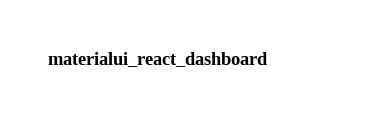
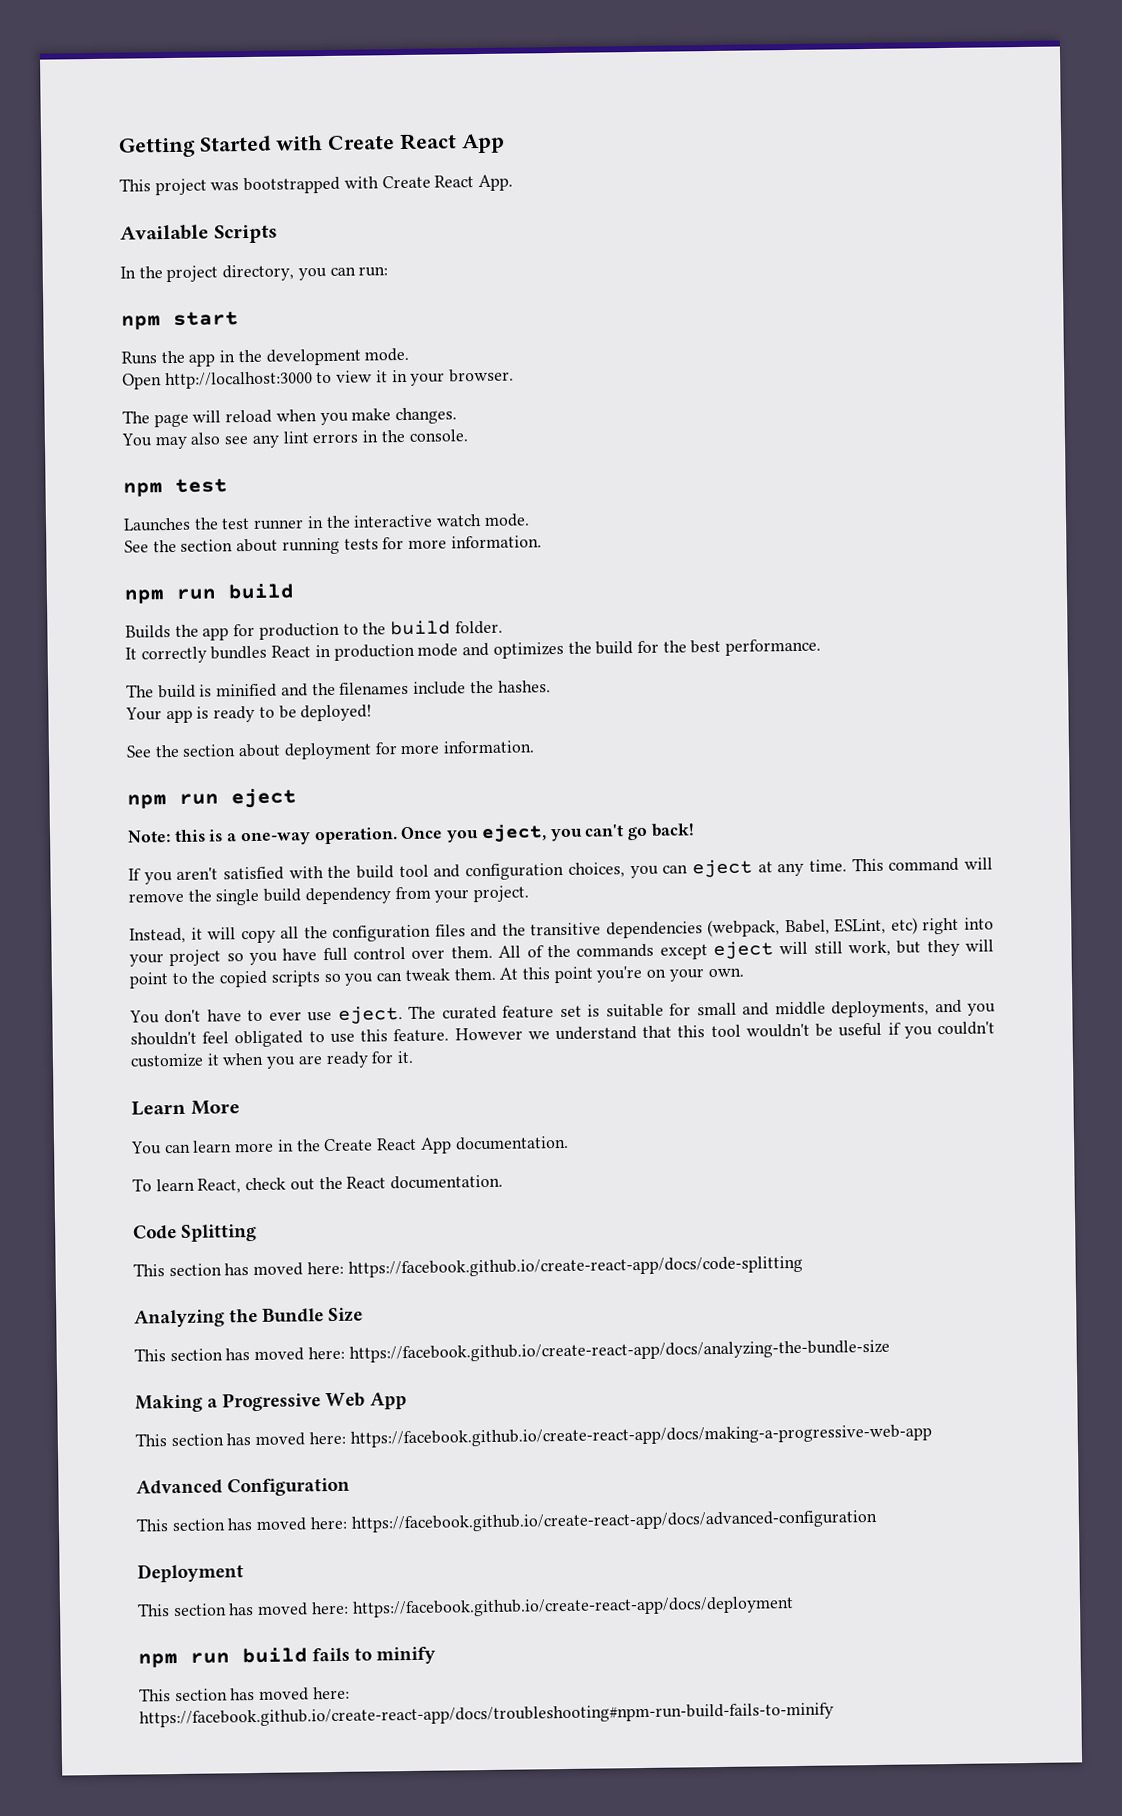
- materialui_react_dashboard
+ Getting Started with Create React App
+ This project was bootstrapped with Create React App.
+ Available Scripts
+ In the project directory, you can run:
+ npm start
+ Runs the app in the development mode.
+ Open http://localhost:3000 to view it in your browser.
+ The page will reload when you make changes.
+ You may also see any lint errors in the console.
+ npm test
+ Launches the test runner in the interactive watch mode.
+ See the section about running tests for more information.
+ npm run build
+ Builds the app for production to the build folder.
+ It correctly bundles React in production mode and optimizes the build for the best performance.
+ The build is minified and the filenames include the hashes.
+ Your app is ready to be deployed!
+ See the section about deployment for more information.
+ npm run eject
+ Note: this is a one-way operation. Once you eject, you can't go back!
+ If you aren't satisfied with the build tool and configuration choices, you can eject at any time. This command will remove the single build dependency from your project.
+ Instead, it will copy all the configuration files and the transitive dependencies (webpack, Babel, ESLint, etc) right into your project so you have full control over them. All of the commands except eject will still work, but they will point to the copied scripts so you can tweak them. At this point you're on your own.
+ You don't have to ever use eject. The curated feature set is suitable for small and middle deployments, and you shouldn't feel obligated to use this feature. However we understand that this tool wouldn't be useful if you couldn't customize it when you are ready for it.
+ Learn More
+ You can learn more in the Create React App documentation.
+ To learn React, check out the React documentation.
+ Code Splitting
+ This section has moved here: https://facebook.github.io/create-react-app/docs/code-splitting
+ Analyzing the Bundle Size
+ This section has moved here: https://facebook.github.io/create-react-app/docs/analyzing-the-bundle-size
+ Making a Progressive Web App
+ This section has moved here: https://facebook.github.io/create-react-app/docs/making-a-progressive-web-app
+ Advanced Configuration
+ This section has moved here: https://facebook.github.io/create-react-app/docs/advanced-configuration
+ Deployment
+ This section has moved here: https://facebook.github.io/create-react-app/docs/deployment
+ npm run build fails to minify
+ This section has moved here: https://facebook.github.io/create-react-app/docs/troubleshooting#npm-run-build-fails-to-minify

